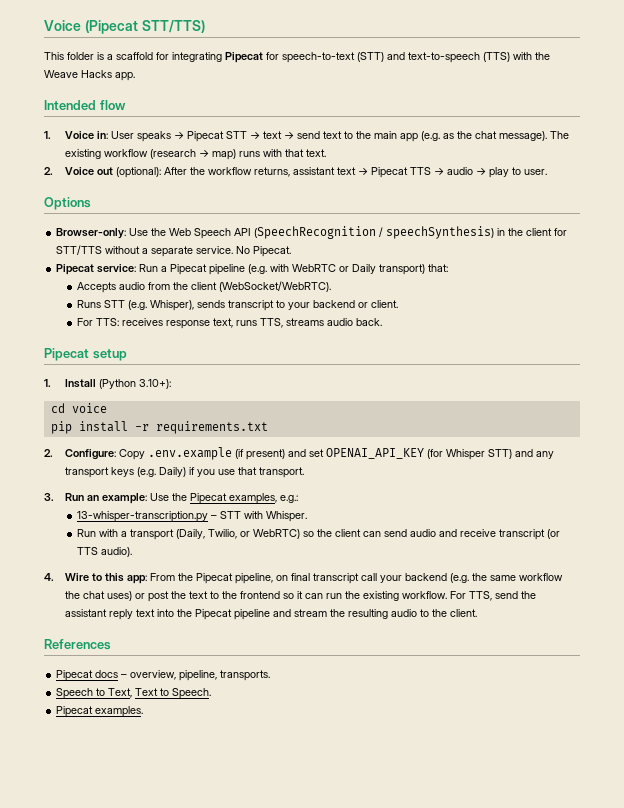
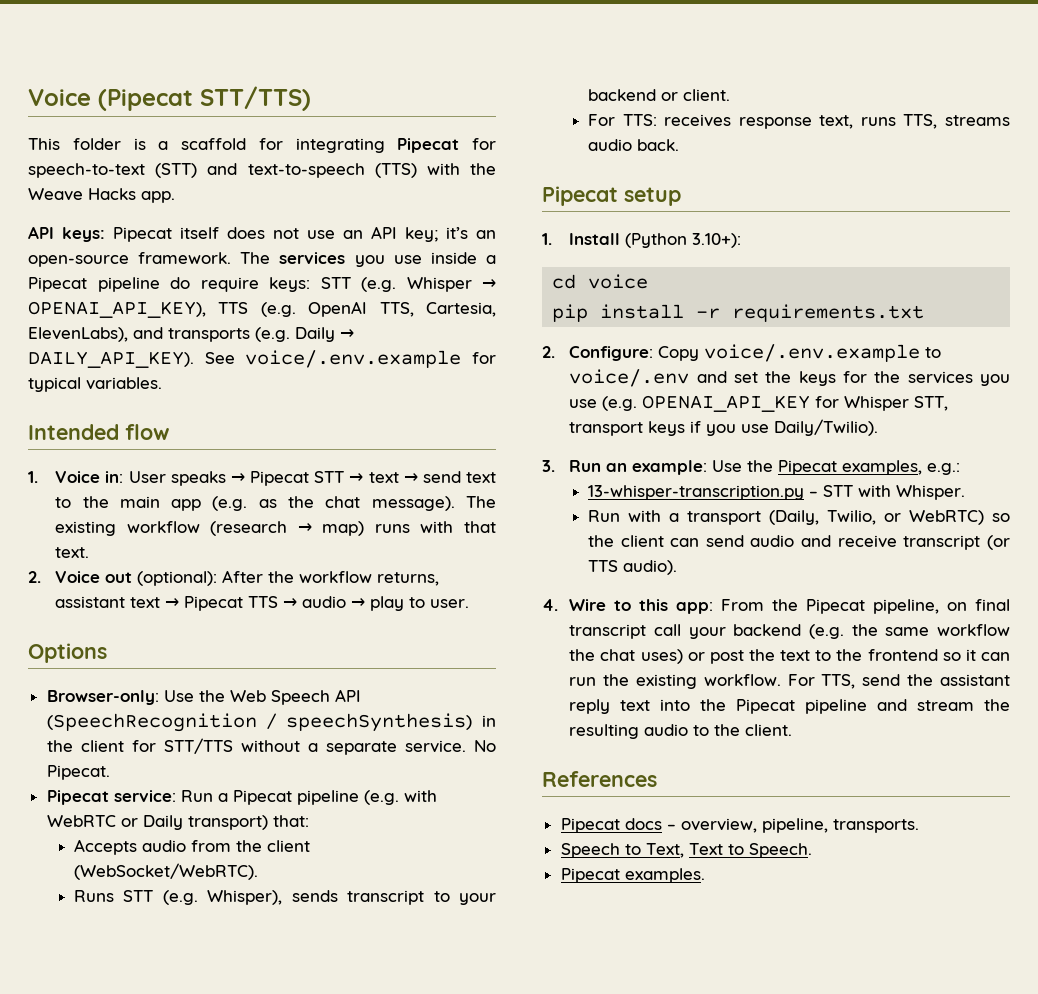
+ API keys: Pipecat itself does not use an API key; it’s an open-source framework. The services you use inside a Pipecat pipeline do require keys: STT (e.g. Whisper → OPENAI_API_KEY), TTS (e.g. OpenAI TTS, Cartesia, ElevenLabs), and transports (e.g. Daily → DAILY_API_KEY). See voice/.env.example for typical variables.
- 2. Configure: Copy .env.example (if present) and set OPENAI_API_KEY (for Whisper STT) and any transport keys (e.g. Daily) if you use that transport.
+ 2. Configure: Copy voice/.env.example to voice/.env and set the keys for the services you use (e.g. OPENAI_API_KEY for Whisper STT, transport keys if you use Daily/Twilio).

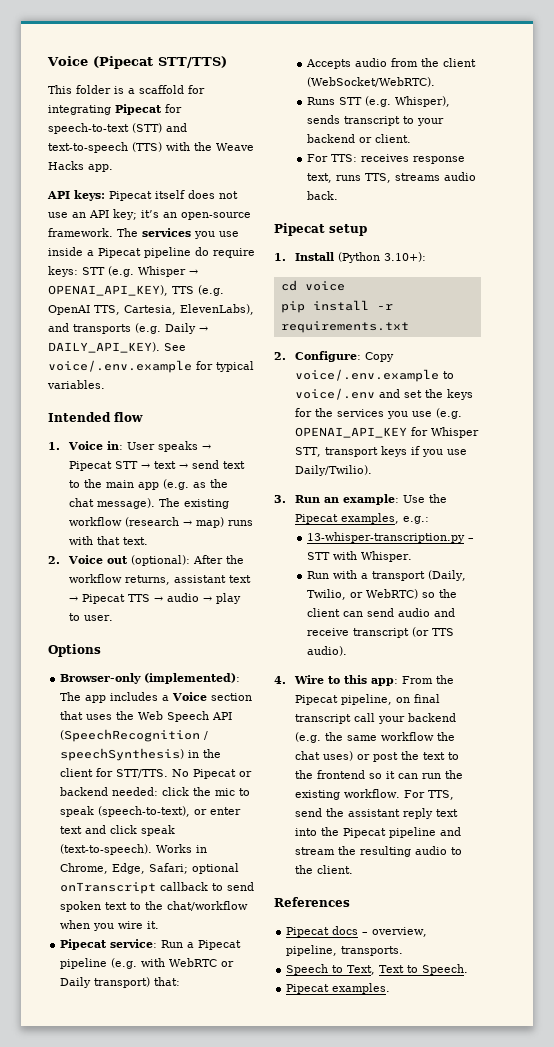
- Browser-only: Use the Web Speech API (SpeechRecognition / speechSynthesis) in the client for STT/TTS without a separate service. No Pipecat.
+ Browser-only (implemented): The app includes a Voice section that uses the Web Speech API (SpeechRecognition / speechSynthesis) in the client for STT/TTS. No Pipecat or backend needed: click the mic to speak (speech-to-text), or enter text and click speak (text-to-speech). Works in Chrome, Edge, Safari; optional onTranscript callback to send spoken text to the chat/workflow when you wire it.

